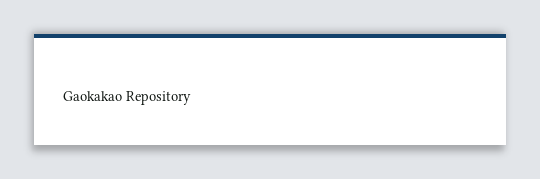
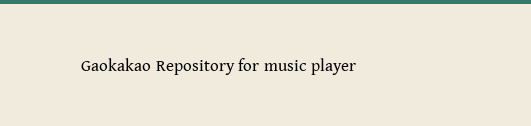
- Gaokakao Repository
+ Gaokakao Repository for music player

